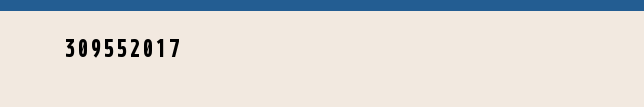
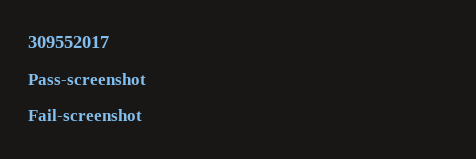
+ Pass-screenshot
+ Fail-screenshot

